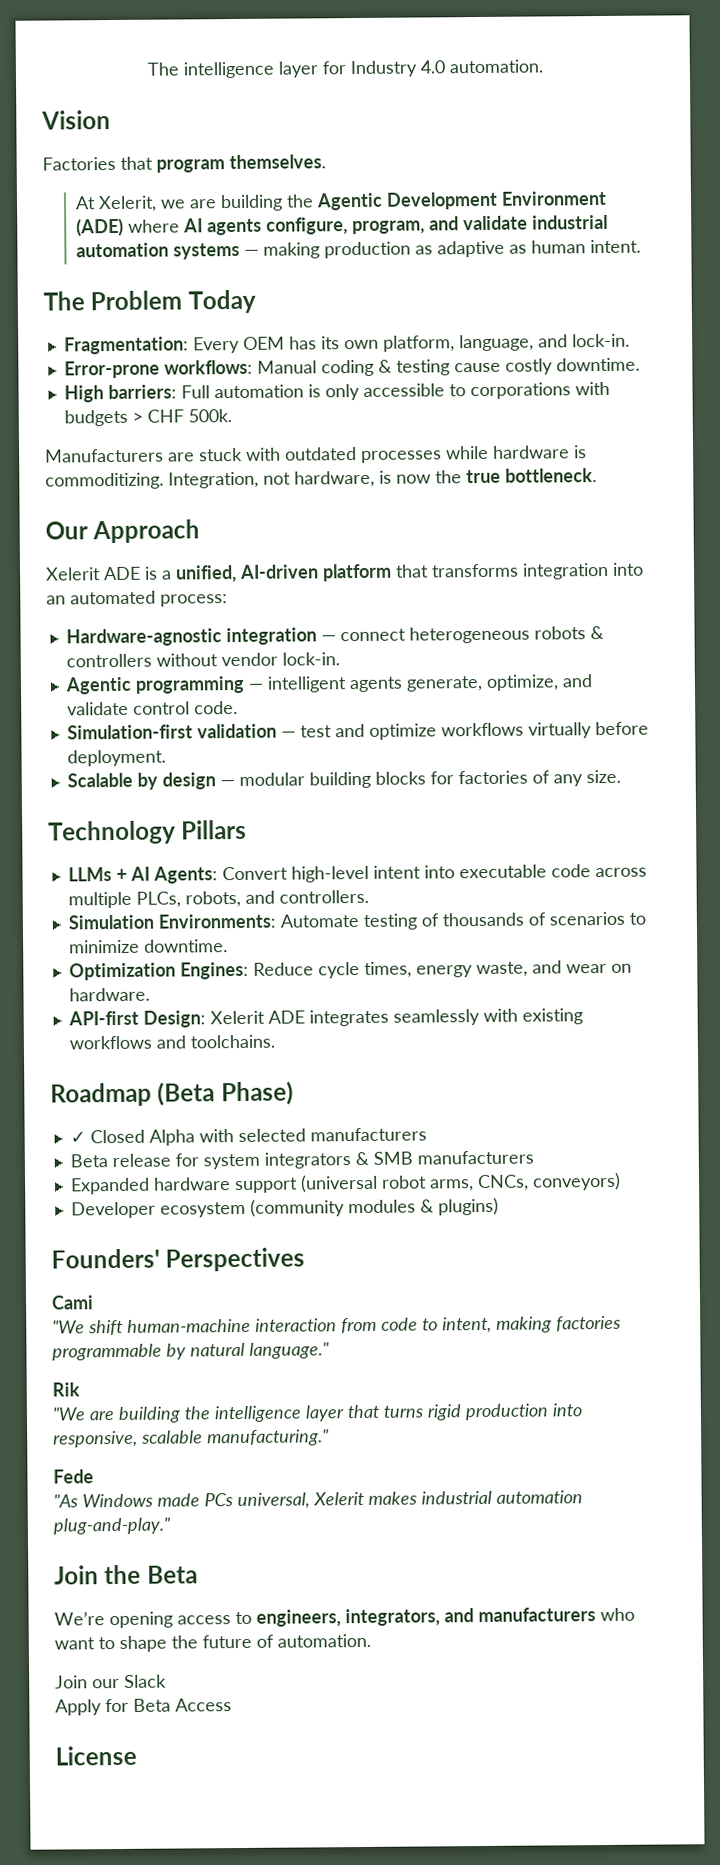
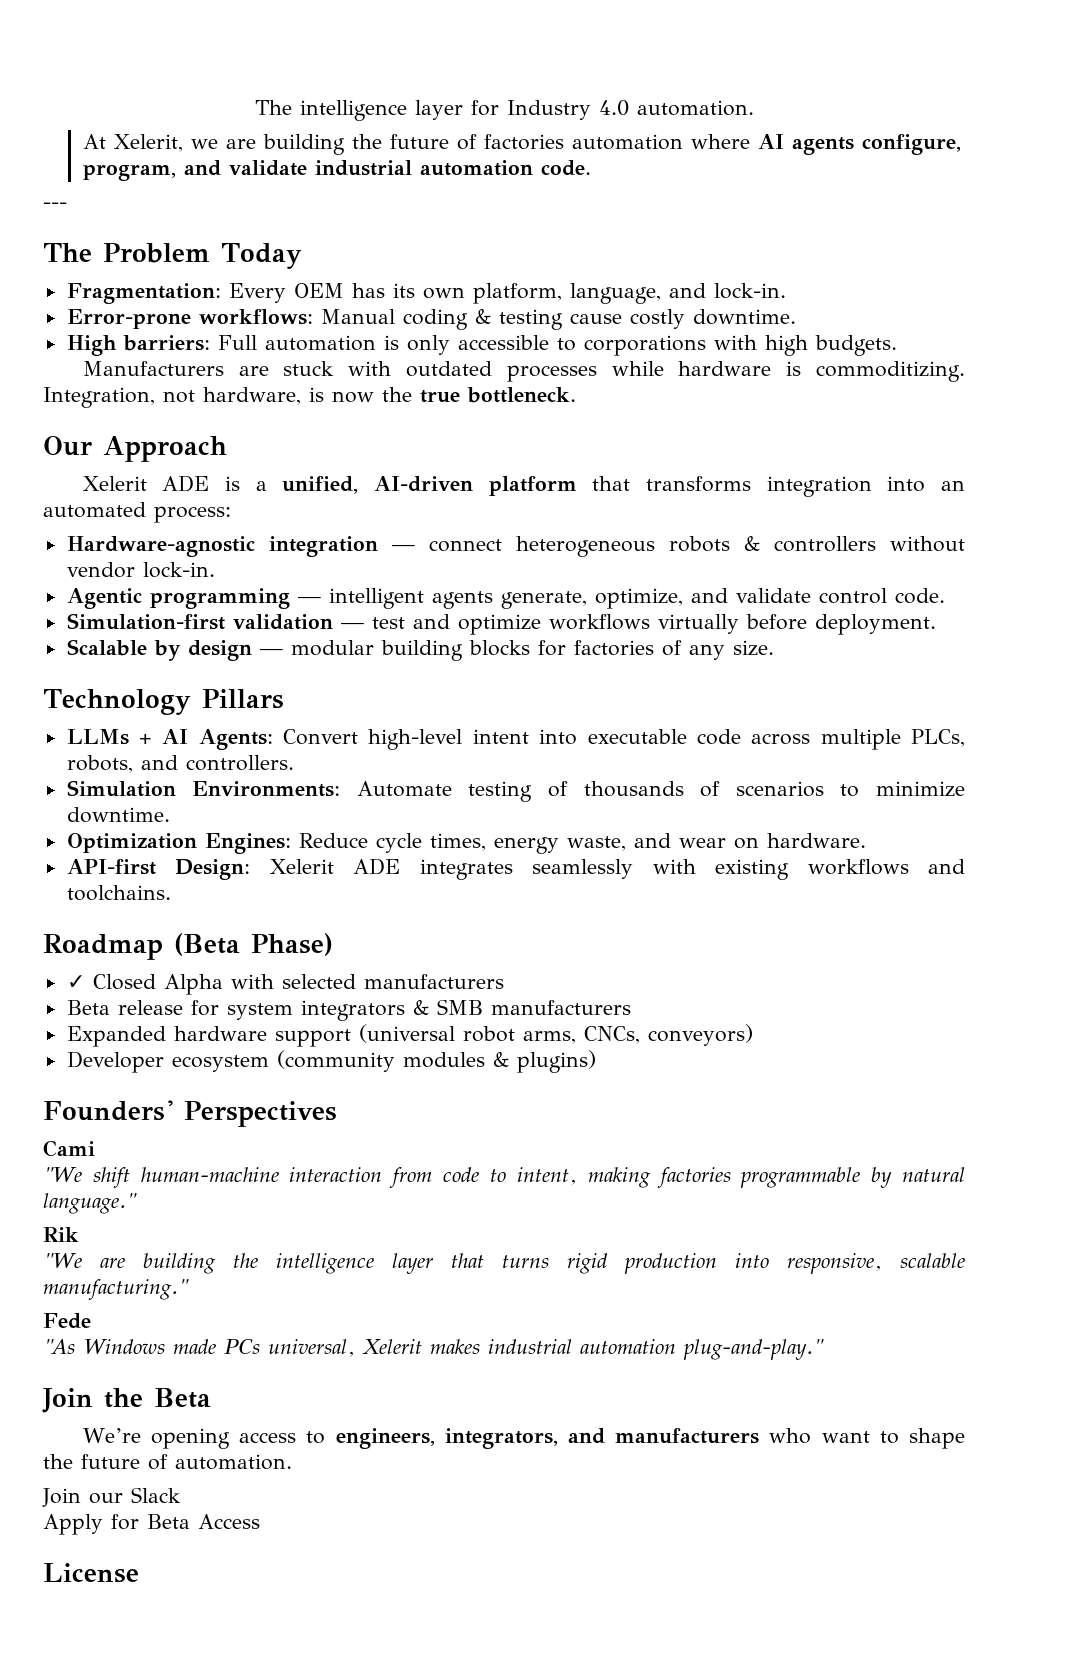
- Vision
- Factories that program themselves.
- At Xelerit, we are building the Agentic Development Environment (ADE) where AI agents configure, program, and validate industrial automation systems — making production as adaptive as human intent.
+ At Xelerit, we are building the future of factories automation where AI agents configure, program, and validate industrial automation code.
+ ---
- High barriers: Full automation is only accessible to corporations with budgets > CHF 500k.
+ High barriers: Full automation is only accessible to corporations with high budgets.

